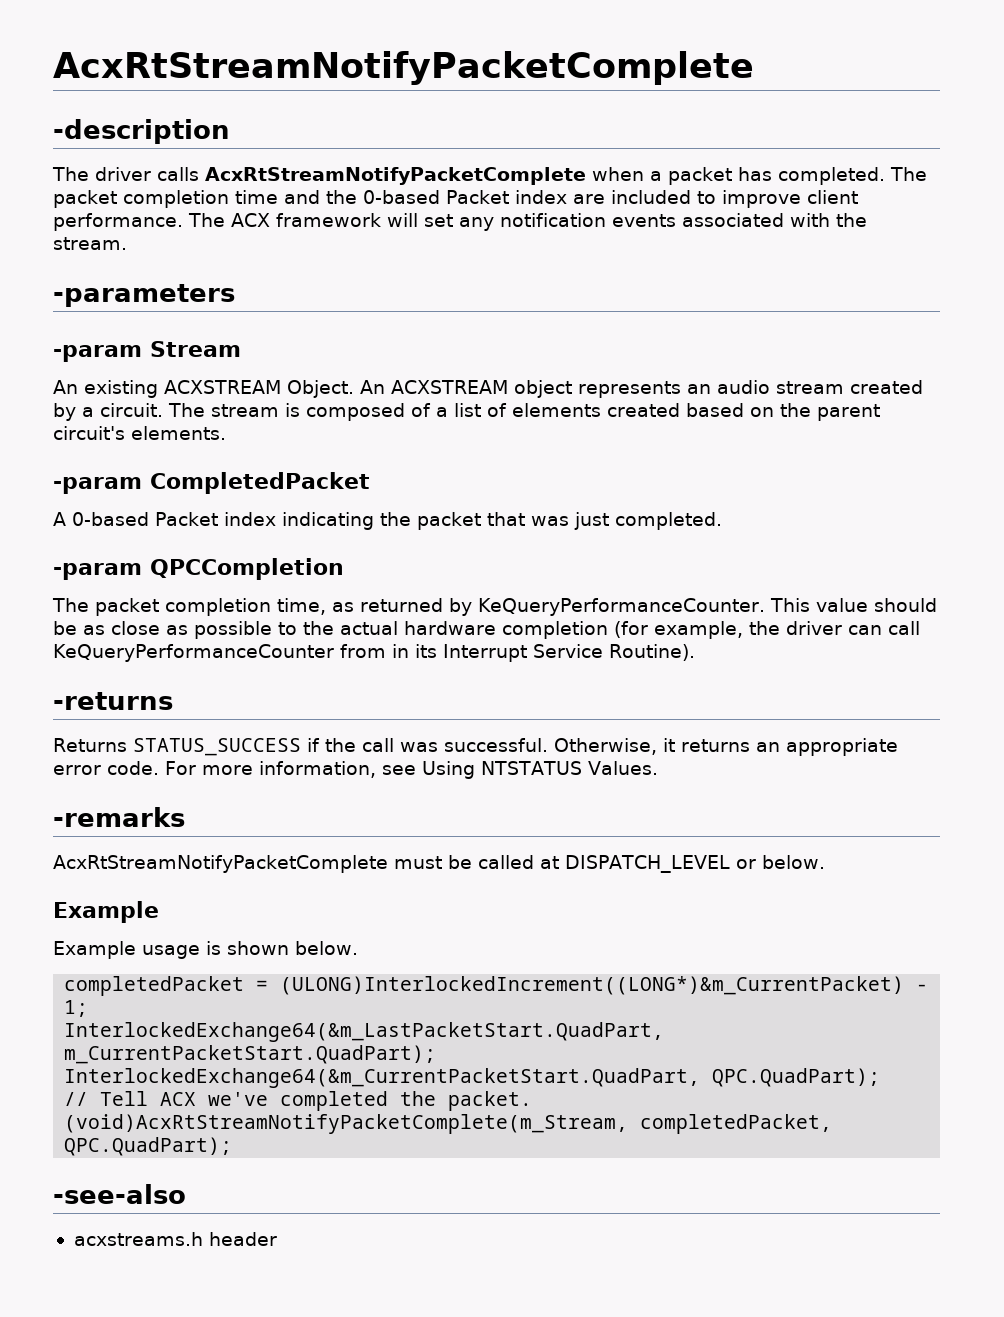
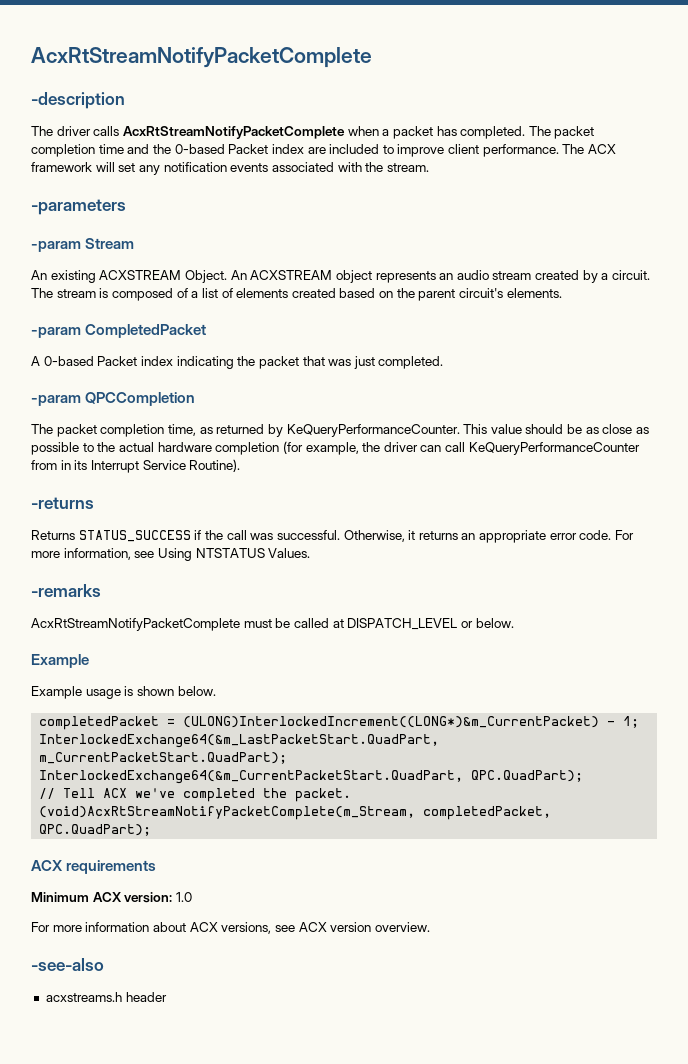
+ ACX requirements
+ Minimum ACX version: 1.0
+ For more information about ACX versions, see ACX version overview.

